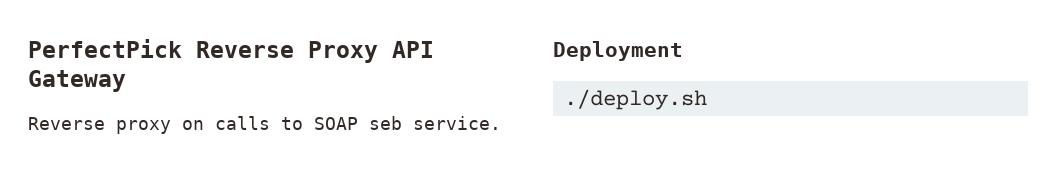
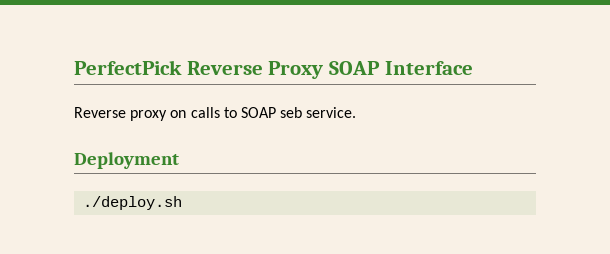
- PerfectPick Reverse Proxy API Gateway
+ PerfectPick Reverse Proxy SOAP Interface

